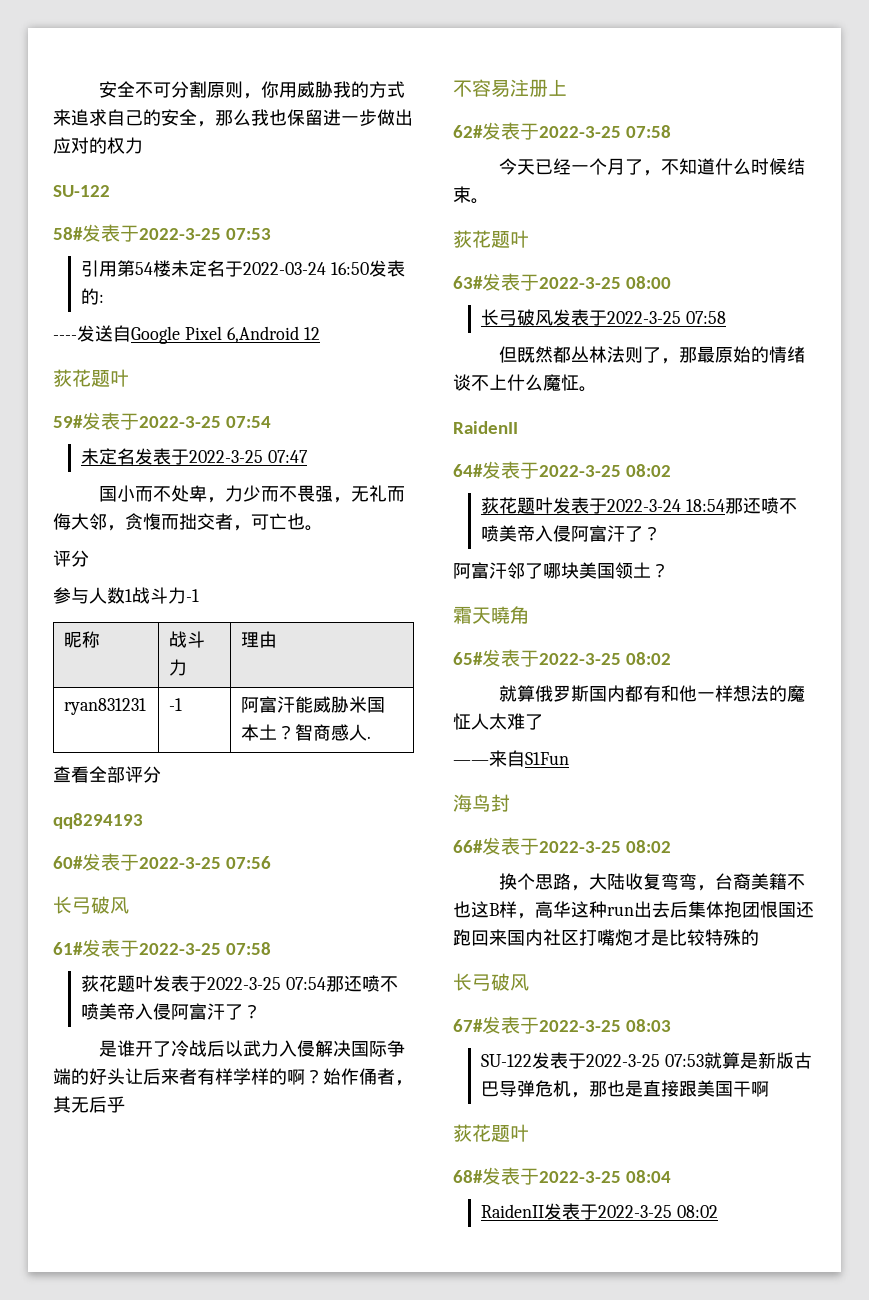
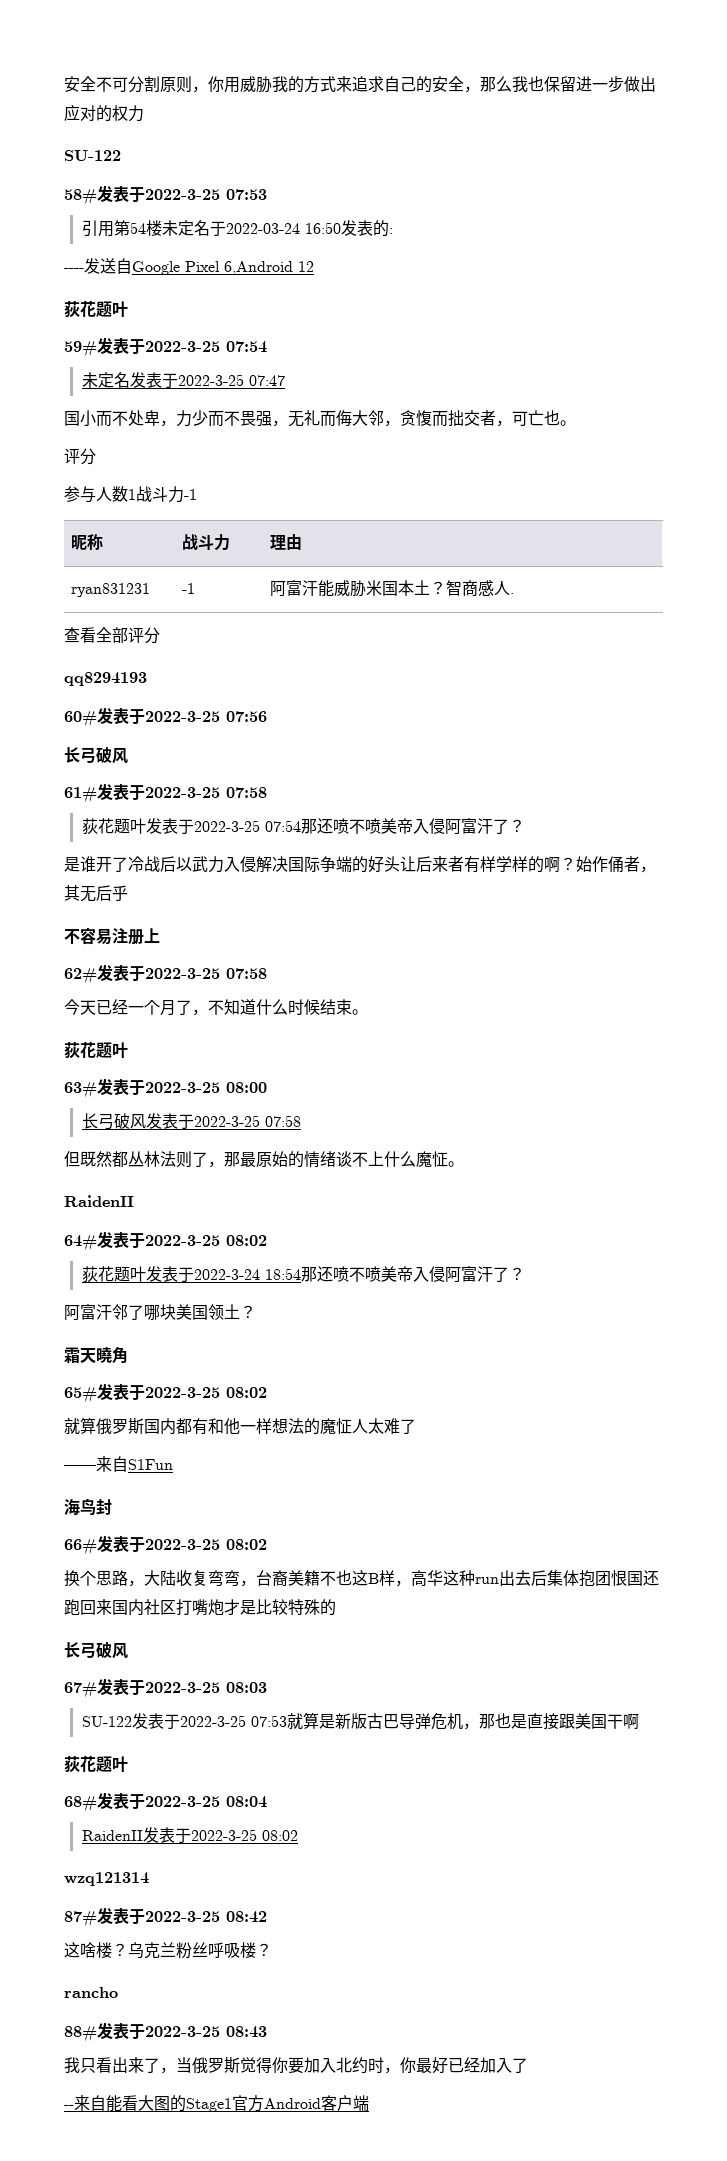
+ wzq121314
+ 87#发表于2022-3-25 08:42
+ 这啥楼？乌克兰粉丝呼吸楼？
+ rancho
+ 88#发表于2022-3-25 08:43
+ 我只看出来了，当俄罗斯觉得你要加入北约时，你最好已经加入了
+ --来自能看大图的Stage1官方Android客户端

